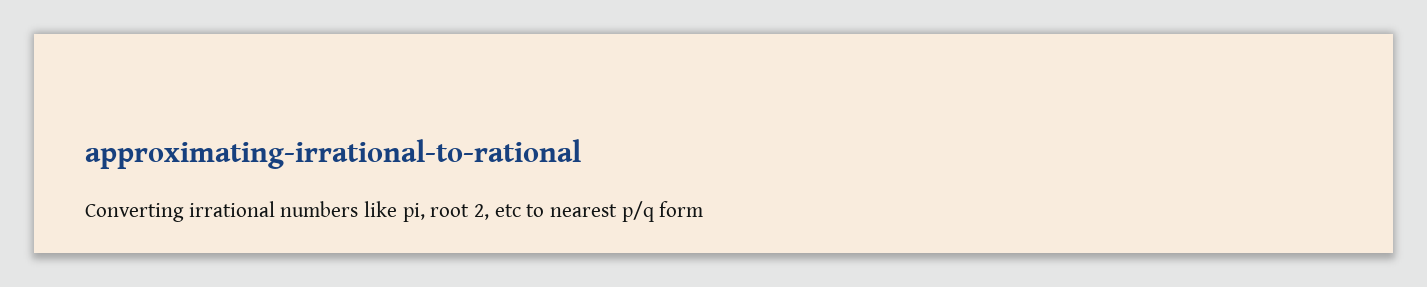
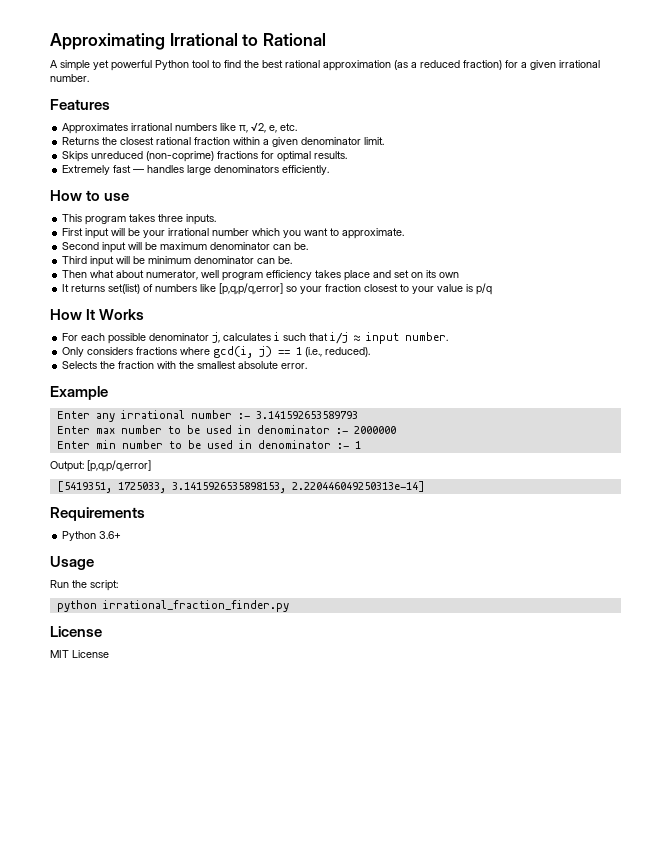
- approximating-irrational-to-rational
- Converting irrational numbers like pi, root 2, etc to nearest p/q form
+ Approximating Irrational to Rational
+ A simple yet powerful Python tool to find the best rational approximation (as a reduced fraction) for a given irrational number.
+ Features
+ Approximates irrational numbers like π, √2, e, etc.
+ Returns the closest rational fraction within a given denominator limit.
+ Skips unreduced (non-coprime) fractions for optimal results.
+ Extremely fast — handles large denominators efficiently.
+ How to use
+ This program takes three inputs.
+ First input will be your irrational number which you want to approximate.
+ Second input will be maximum denominator can be.
+ Third input will be minimum denominator can be.
+ Then what about numerator, well program efficiency takes place and set on its own
+ It returns set(list) of numbers like [p,q,p/q,error] so your fraction closest to your value is p/q
+ How It Works
+ For each possible denominator j, calculates i such that i/j ≈ input number.
+ Only considers fractions where gcd(i, j) == 1 (i.e., reduced).
+ Selects the fraction with the smallest absolute error.
+ Example
+ Enter any irrational number :- 3.141592653589793
+ Enter max number to be used in denominator :- 2000000
+ Enter min number to be used in denominator :- 1
+ Output: [p,q,p/q,error]
+ [5419351, 1725033, 3.1415926535898153, 2.220446049250313e-14]
+ Requirements
+ Python 3.6+
+ Usage
+ Run the script:
+ python irrational_fraction_finder.py
+ License
+ MIT License

